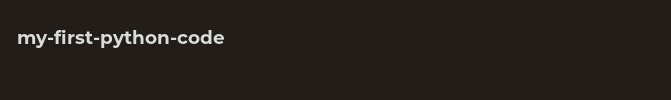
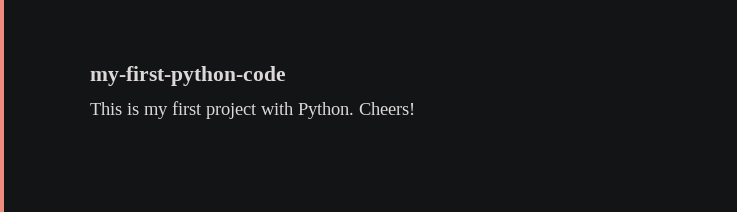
+ This is my first project with Python. Cheers!

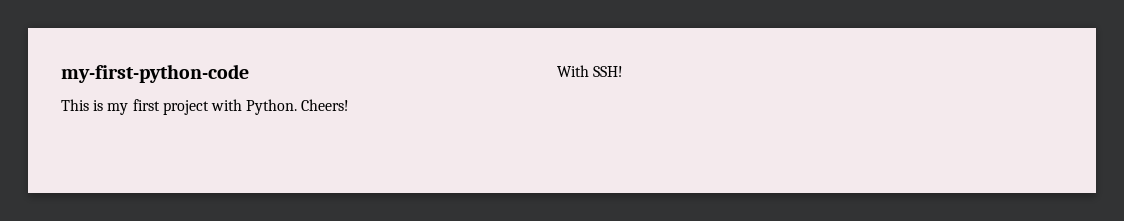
+ With SSH!

